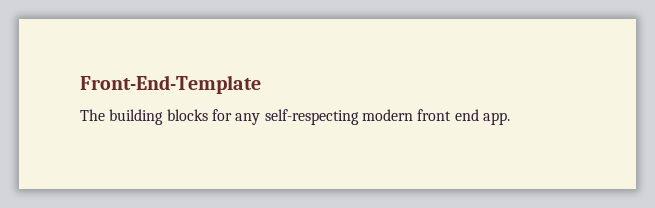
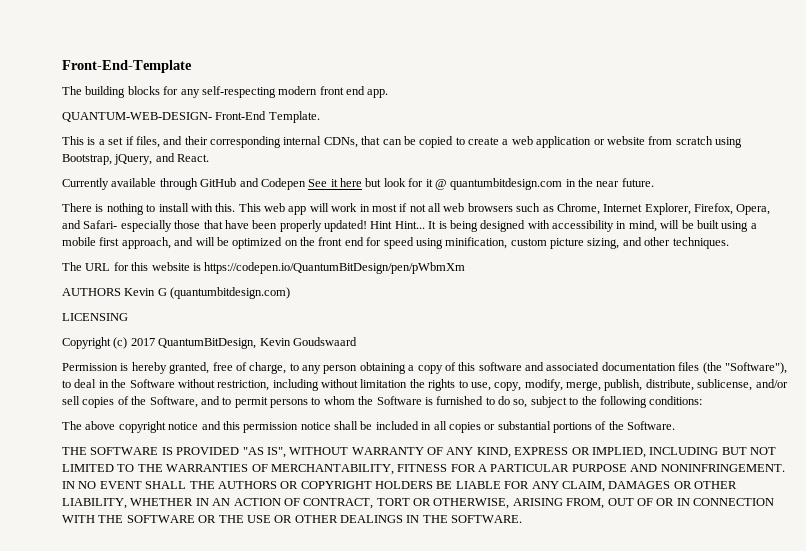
+ QUANTUM-WEB-DESIGN- Front-End Template.
+ This is a set if files, and their corresponding internal CDNs, that can be copied to create a web application or website from scratch using Bootstrap, jQuery, and React.
+ Currently available through GitHub and Codepen See it here but look for it @ quantumbitdesign.com in the near future.
+ There is nothing to install with this. This web app will work in most if not all web browsers such as Chrome, Internet Explorer, Firefox, Opera, and Safari- especially those that have been properly updated! Hint Hint... It is being designed with accessibility in mind, will be built using a mobile first approach, and will be optimized on the front end for speed using minification, custom picture sizing, and other techniques.
+ The URL for this website is https://codepen.io/QuantumBitDesign/pen/pWbmXm
+ AUTHORS Kevin G (quantumbitdesign.com)
+ LICENSING
+ Copyright (c) 2017 QuantumBitDesign, Kevin Goudswaard
+ Permission is hereby granted, free of charge, to any person obtaining a copy of this software and associated documentation files (the "Software"), to deal in the Software without restriction, including without limitation the rights to use, copy, modify, merge, publish, distribute, sublicense, and/or sell copies of the Software, and to permit persons to whom the Software is furnished to do so, subject to the following conditions:
+ The above copyright notice and this permission notice shall be included in all copies or substantial portions of the Software.
+ THE SOFTWARE IS PROVIDED "AS IS", WITHOUT WARRANTY OF ANY KIND, EXPRESS OR IMPLIED, INCLUDING BUT NOT LIMITED TO THE WARRANTIES OF MERCHANTABILITY, FITNESS FOR A PARTICULAR PURPOSE AND NONINFRINGEMENT. IN NO EVENT SHALL THE AUTHORS OR COPYRIGHT HOLDERS BE LIABLE FOR ANY CLAIM, DAMAGES OR OTHER LIABILITY, WHETHER IN AN ACTION OF CONTRACT, TORT OR OTHERWISE, ARISING FROM, OUT OF OR IN CONNECTION WITH THE SOFTWARE OR THE USE OR OTHER DEALINGS IN THE SOFTWARE.

